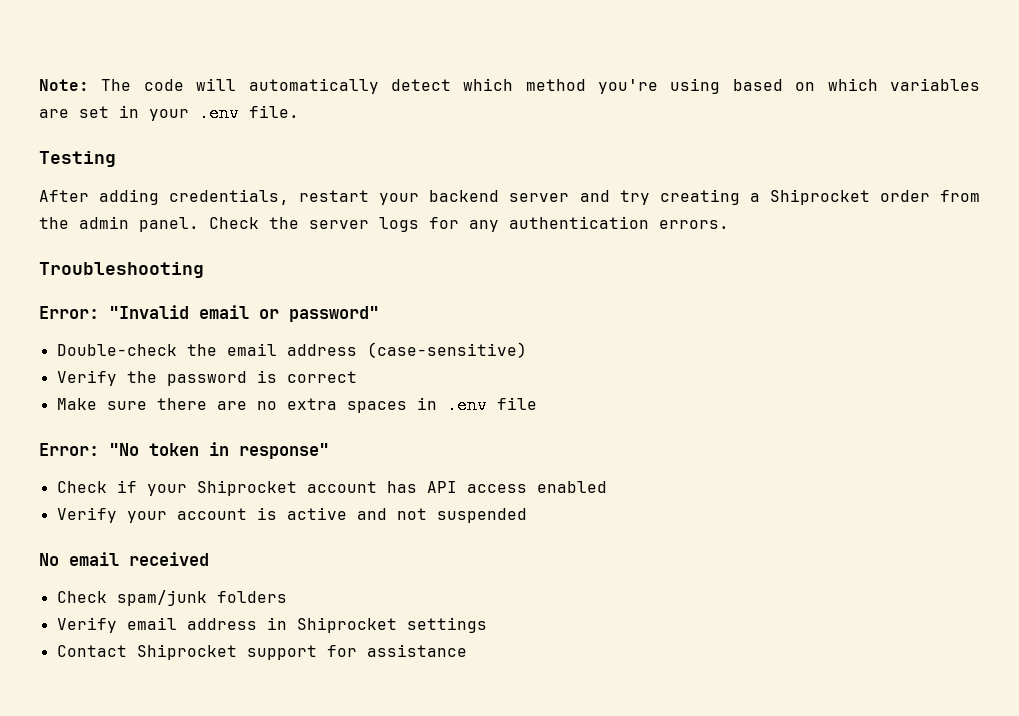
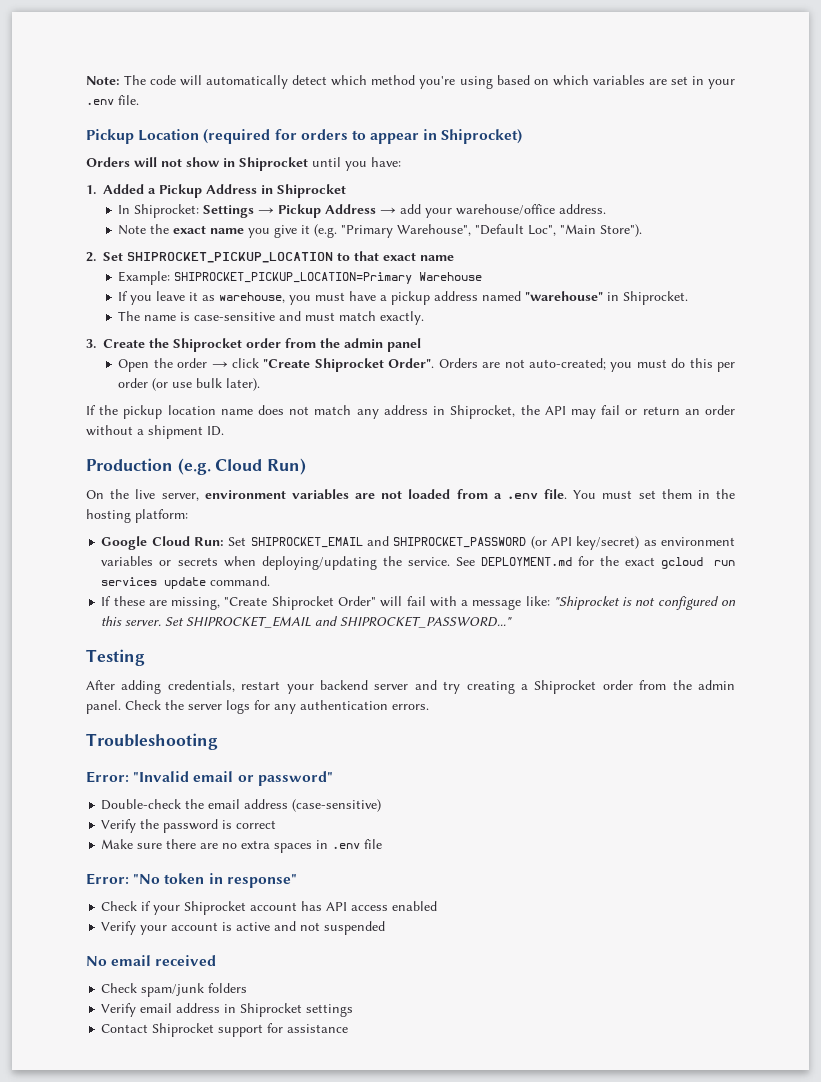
+ Pickup Location (required for orders to appear in Shiprocket)
+ Orders will not show in Shiprocket until you have:
+ 1. Added a Pickup Address in Shiprocket
+ In Shiprocket: Settings → Pickup Address → add your warehouse/office address.
+ Note the exact name you give it (e.g. "Primary Warehouse", "Default Loc", "Main Store").
+ 2. Set SHIPROCKET_PICKUP_LOCATION to that exact name
+ Example: SHIPROCKET_PICKUP_LOCATION=Primary Warehouse
+ If you leave it as warehouse, you must have a pickup address named "warehouse" in Shiprocket.
+ The name is case-sensitive and must match exactly.
+ 3. Create the Shiprocket order from the admin panel
+ Open the order → click "Create Shiprocket Order". Orders are not auto-created; you must do this per order (or use bulk later).
+ If the pickup location name does not match any address in Shiprocket, the API may fail or return an order without a shipment ID.
+ Production (e.g. Cloud Run)
+ On the live server, environment variables are not loaded from a .env file. You must set them in the hosting platform:
+ Google Cloud Run: Set SHIPROCKET_EMAIL and SHIPROCKET_PASSWORD (or API key/secret) as environment variables or secrets when deploying/updating the service. See DEPLOYMENT.md for the exact gcloud run services update command.
+ If these are missing, "Create Shiprocket Order" will fail with a message like: "Shiprocket is not configured on this server. Set SHIPROCKET_EMAIL and SHIPROCKET_PASSWORD..."

